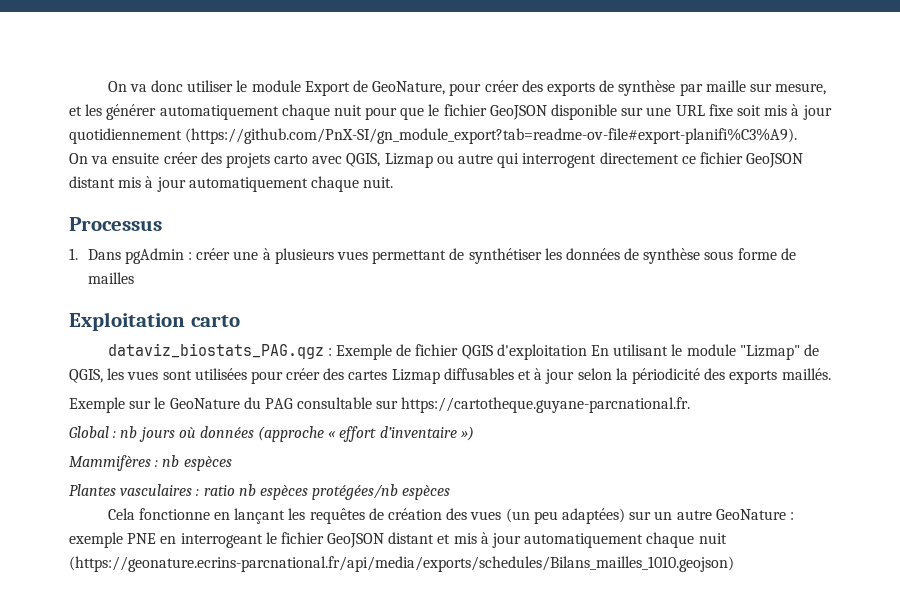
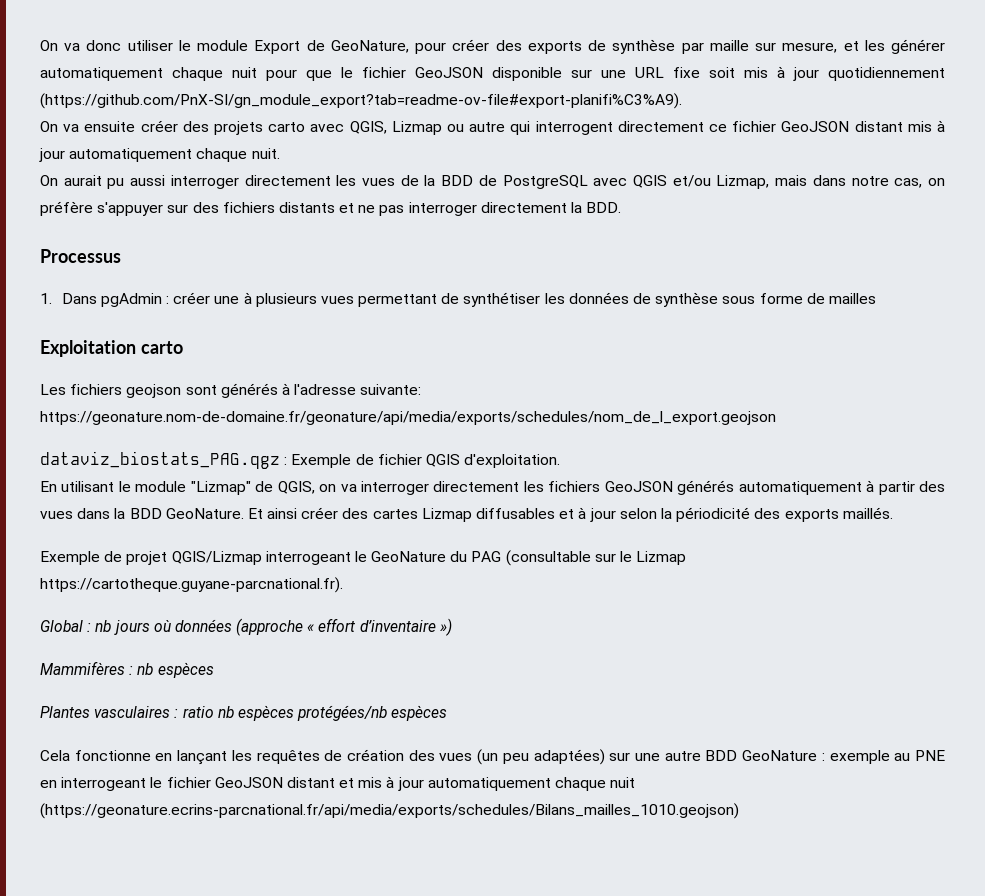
+ On aurait pu aussi interroger directement les vues de la BDD de PostgreSQL avec QGIS et/ou Lizmap, mais dans notre cas, on préfère s'appuyer sur des fichiers distants et ne pas interroger directement la BDD.
+ Les fichiers geojson sont générés à l'adresse suivante: https://geonature.nom-de-domaine.fr/geonature/api/media/exports/schedules/nom_de_l_export.geojson
- dataviz_biostats_PAG.qgz : Exemple de fichier QGIS d'exploitation En utilisant le module "Lizmap" de QGIS, les vues sont utilisées pour créer des cartes Lizmap diffusables et à jour selon la périodicité des exports maillés.
+ dataviz_biostats_PAG.qgz : Exemple de fichier QGIS d'exploitation.
+ En utilisant le module "Lizmap" de QGIS, on va interroger directement les fichiers GeoJSON générés automatiquement à partir des vues dans la BDD GeoNature. Et ainsi créer des cartes Lizmap diffusables et à jour selon la périodicité des exports maillés.
- Exemple sur le GeoNature du PAG consultable sur https://cartotheque.guyane-parcnational.fr.
+ Exemple de projet QGIS/Lizmap interrogeant le GeoNature du PAG (consultable sur le Lizmap https://cartotheque.guyane-parcnational.fr).
- Cela fonctionne en lançant les requêtes de création des vues (un peu adaptées) sur un autre GeoNature : exemple PNE en interrogeant le fichier GeoJSON distant et mis à jour automatiquement chaque nuit (https://geonature.ecrins-parcnational.fr/api/media/exports/schedules/Bilans_mailles_1010.geojson)
+ Cela fonctionne en lançant les requêtes de création des vues (un peu adaptées) sur une autre BDD GeoNature : exemple au PNE en interrogeant le fichier GeoJSON distant et mis à jour automatiquement chaque nuit (https://geonature.ecrins-parcnational.fr/api/media/exports/schedules/Bilans_mailles_1010.geojson)

